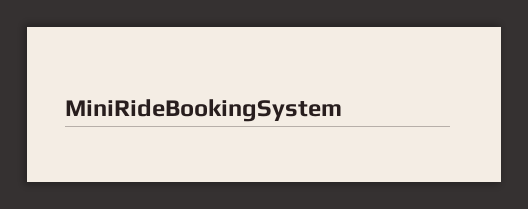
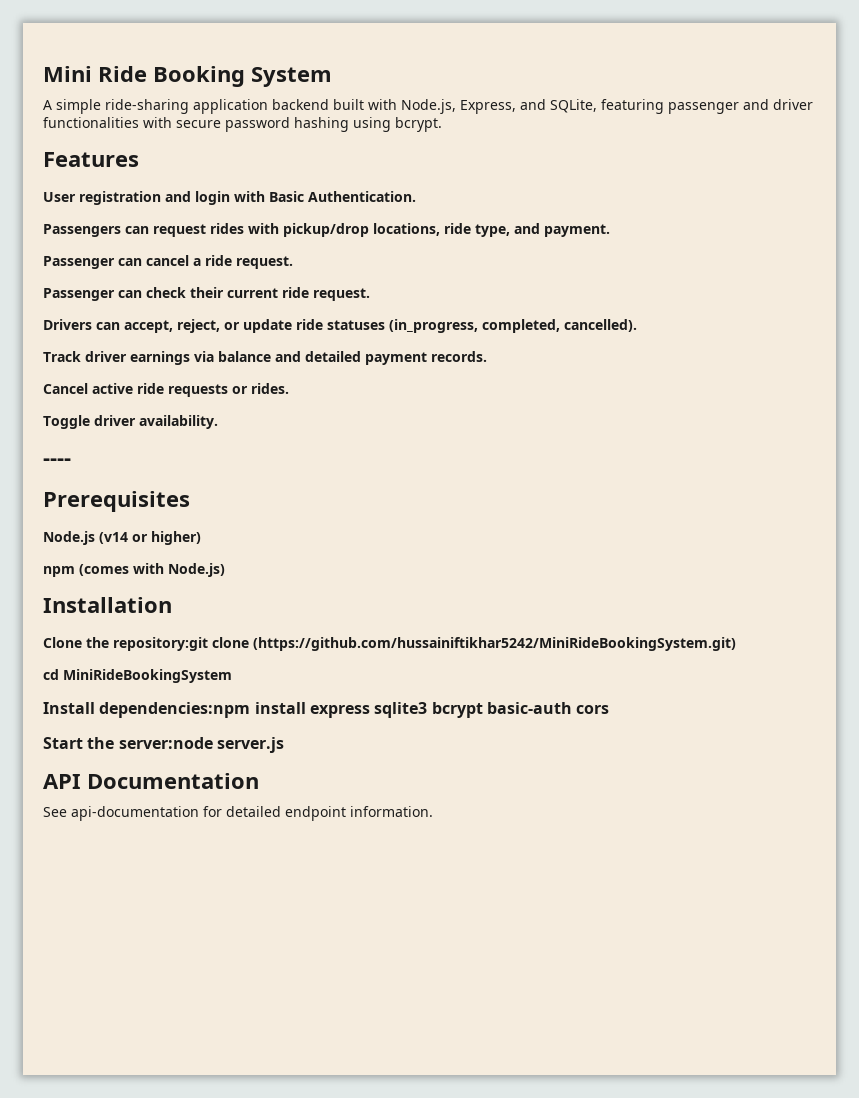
- MiniRideBookingSystem
+ Mini Ride Booking System
+ A simple ride-sharing application backend built with Node.js, Express, and SQLite, featuring passenger and driver functionalities with secure password hashing using bcrypt.
+ Features
+ User registration and login with Basic Authentication.
+ Passengers can request rides with pickup/drop locations, ride type, and payment.
+ Passenger can cancel a ride request.
+ Passenger can check their current ride request.
+ Drivers can accept, reject, or update ride statuses (in_progress, completed, cancelled).
+ Track driver earnings via balance and detailed payment records.
+ Cancel active ride requests or rides.
+ Toggle driver availability.
+ ----
+ Prerequisites
+ Node.js (v14 or higher)
+ npm (comes with Node.js)
+ Installation
+ Clone the repository:git clone (https://github.com/hussainiftikhar5242/MiniRideBookingSystem.git)
+ cd MiniRideBookingSystem
+ Install dependencies:npm install express sqlite3 bcrypt basic-auth cors
+ Start the server:node server.js
+ API Documentation
+ See api-documentation for detailed endpoint information.

